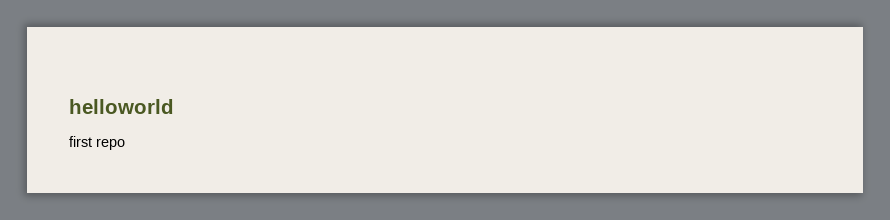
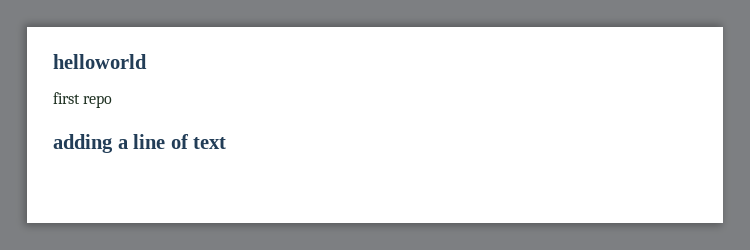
+ adding a line of text

